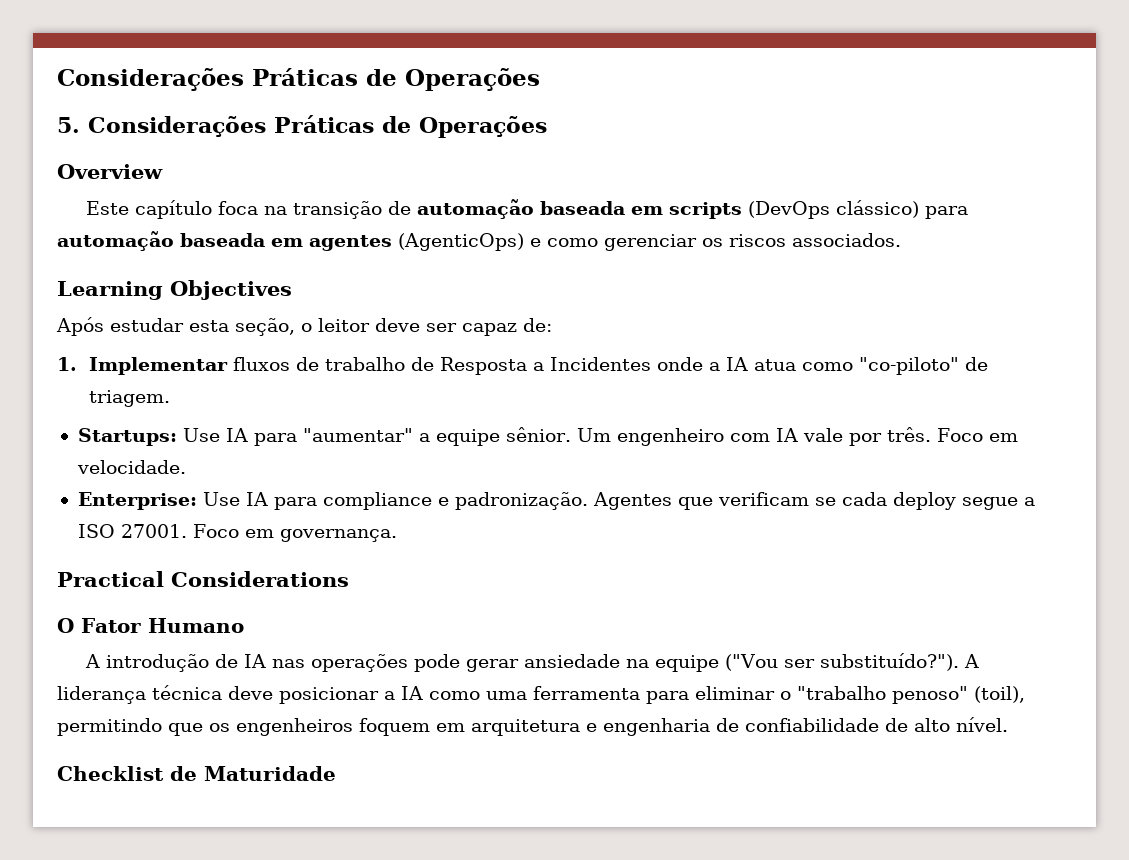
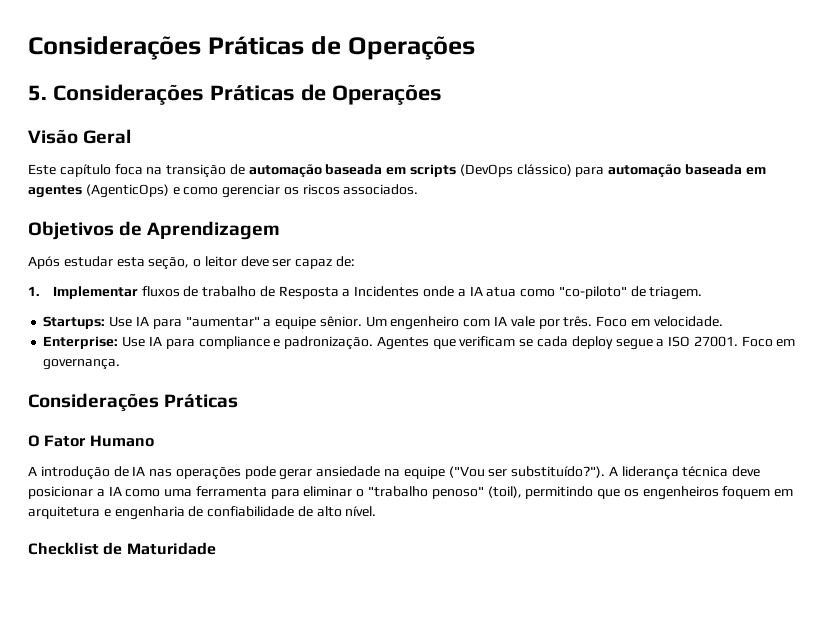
- Overview
+ Visão Geral
- Learning Objectives
+ Objetivos de Aprendizagem
  Foco em governança.
- Practical Considerations
+ Considerações Práticas

